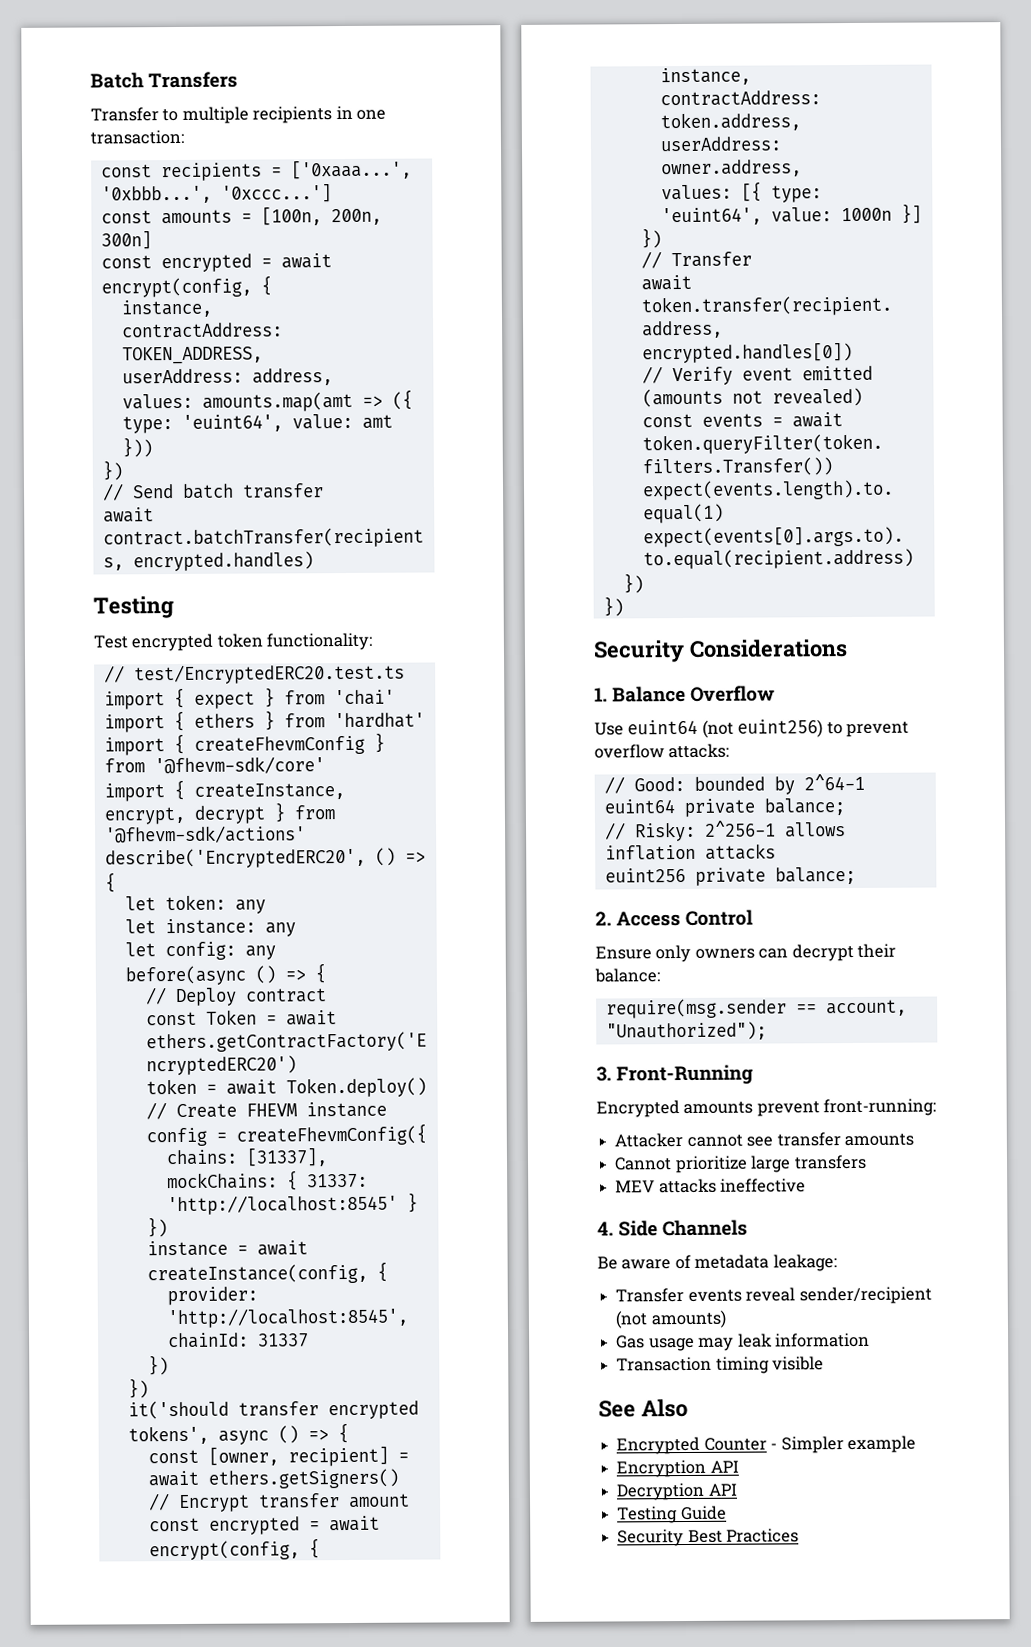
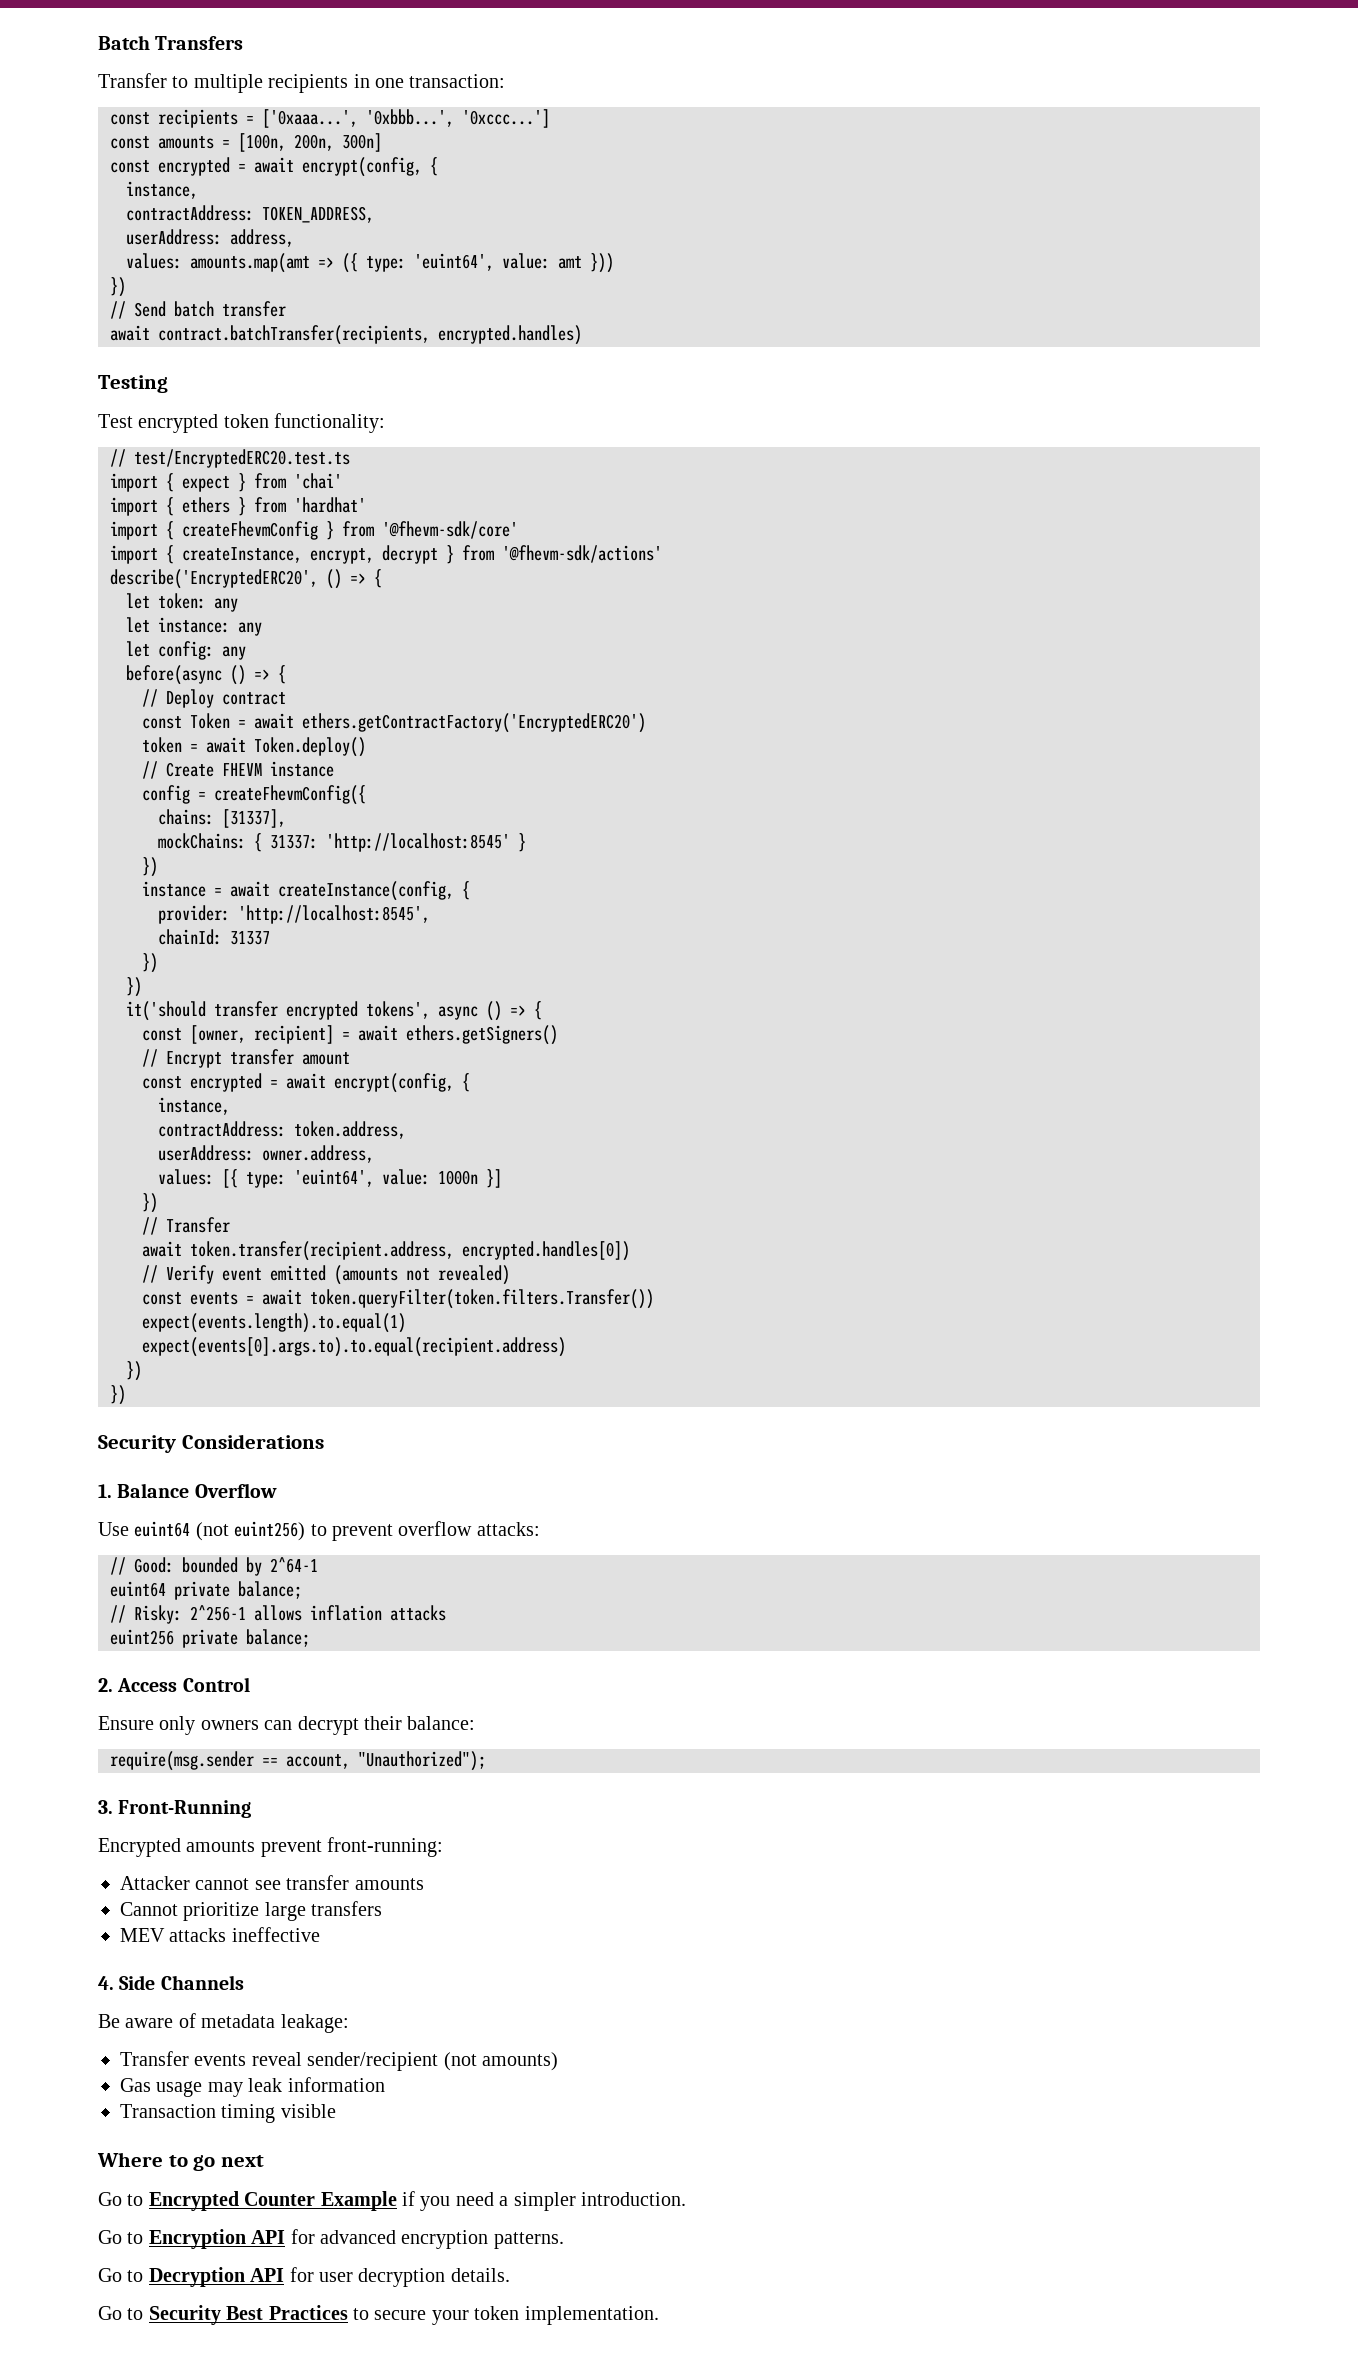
- See Also
- Encrypted Counter - Simpler example
- Encryption API
- Decryption API
- Testing Guide
- Security Best Practices
+ Where to go next
+ Go to Encrypted Counter Example if you need a simpler introduction.
+ Go to Encryption API for advanced encryption patterns.
+ Go to Decryption API for user decryption details.
+ Go to Security Best Practices to secure your token implementation.

